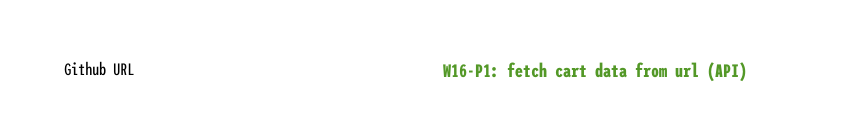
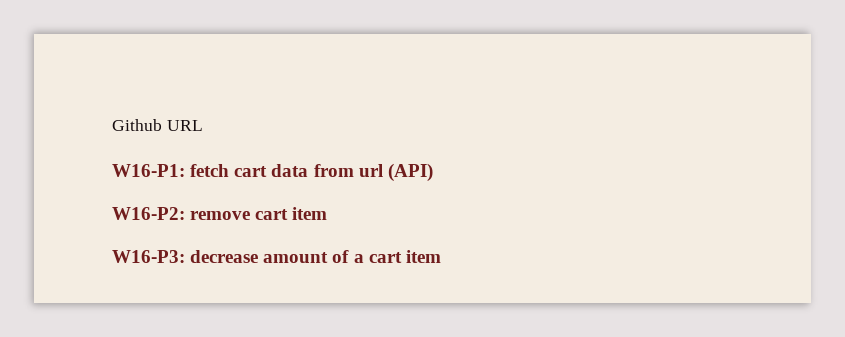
+ W16-P2: remove cart item
+ W16-P3: decrease amount of a cart item

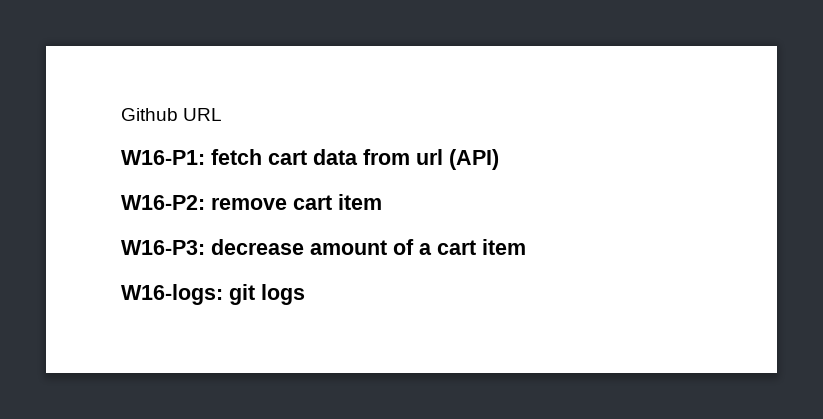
+ W16-logs: git logs

